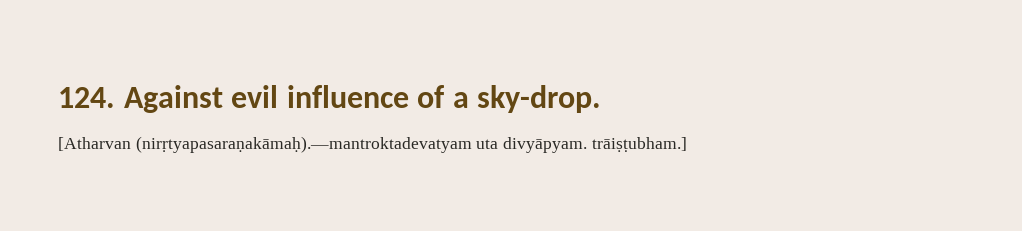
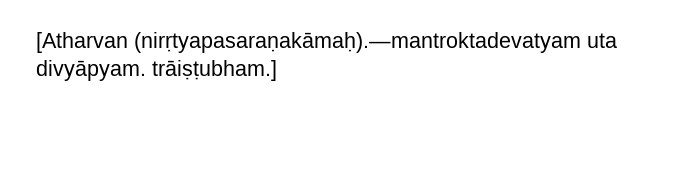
- 124. Against evil influence of a sky-drop.

